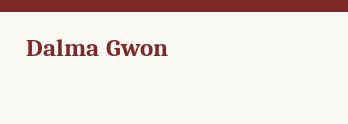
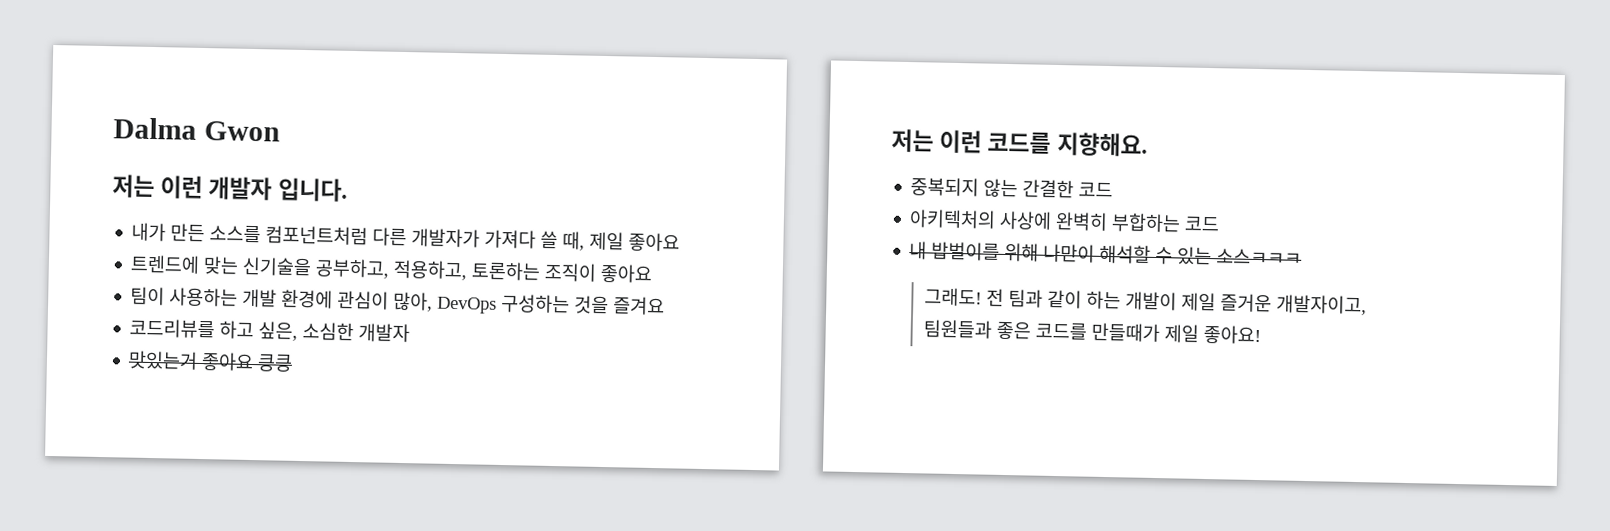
+ 저는 이런 개발자 입니다.
+ 내가 만든 소스를 컴포넌트처럼 다른 개발자가 가져다 쓸 때, 제일 좋아요
+ 트렌드에 맞는 신기술을 공부하고, 적용하고, 토론하는 조직이 좋아요
+ 팀이 사용하는 개발 환경에 관심이 많아, DevOps 구성하는 것을 즐겨요
+ 코드리뷰를 하고 싶은, 소심한 개발자
+ 맛있는거 좋아요 킁킁
+ 저는 이런 코드를 지향해요.
+ 중복되지 않는 간결한 코드
+ 아키텍처의 사상에 완벽히 부합하는 코드
+ 내 밥벌이를 위해 나만이 해석할 수 있는 소스ㅋㅋㅋ
+ 그래도! 전 팀과 같이 하는 개발이 제일 즐거운 개발자이고,
+ 팀원들과 좋은 코드를 만들때가 제일 좋아요!

